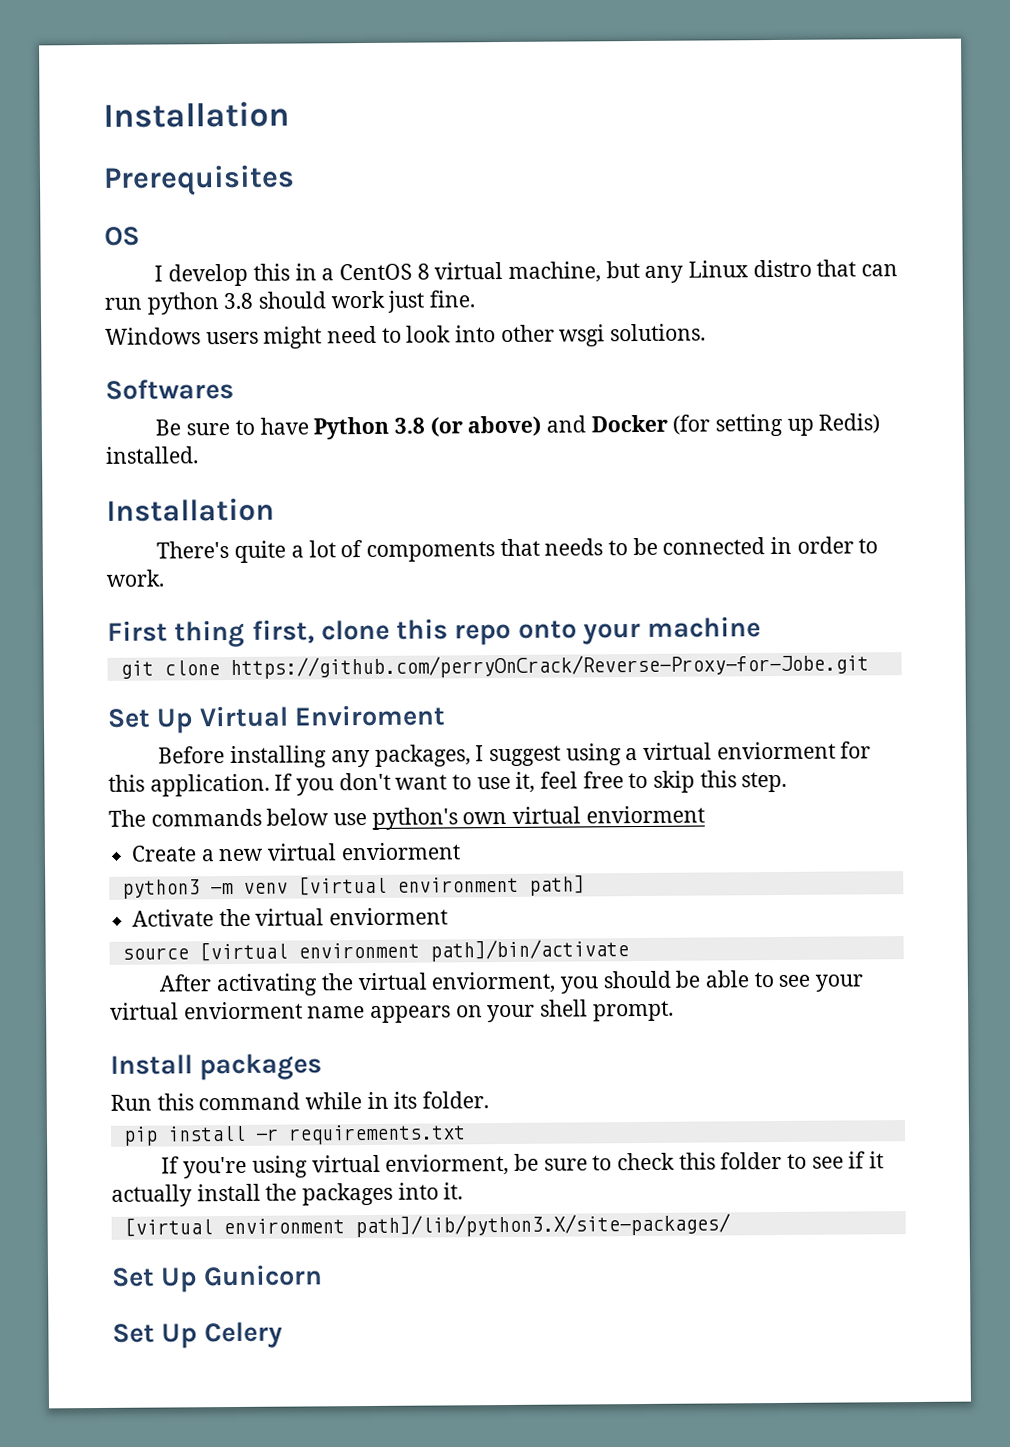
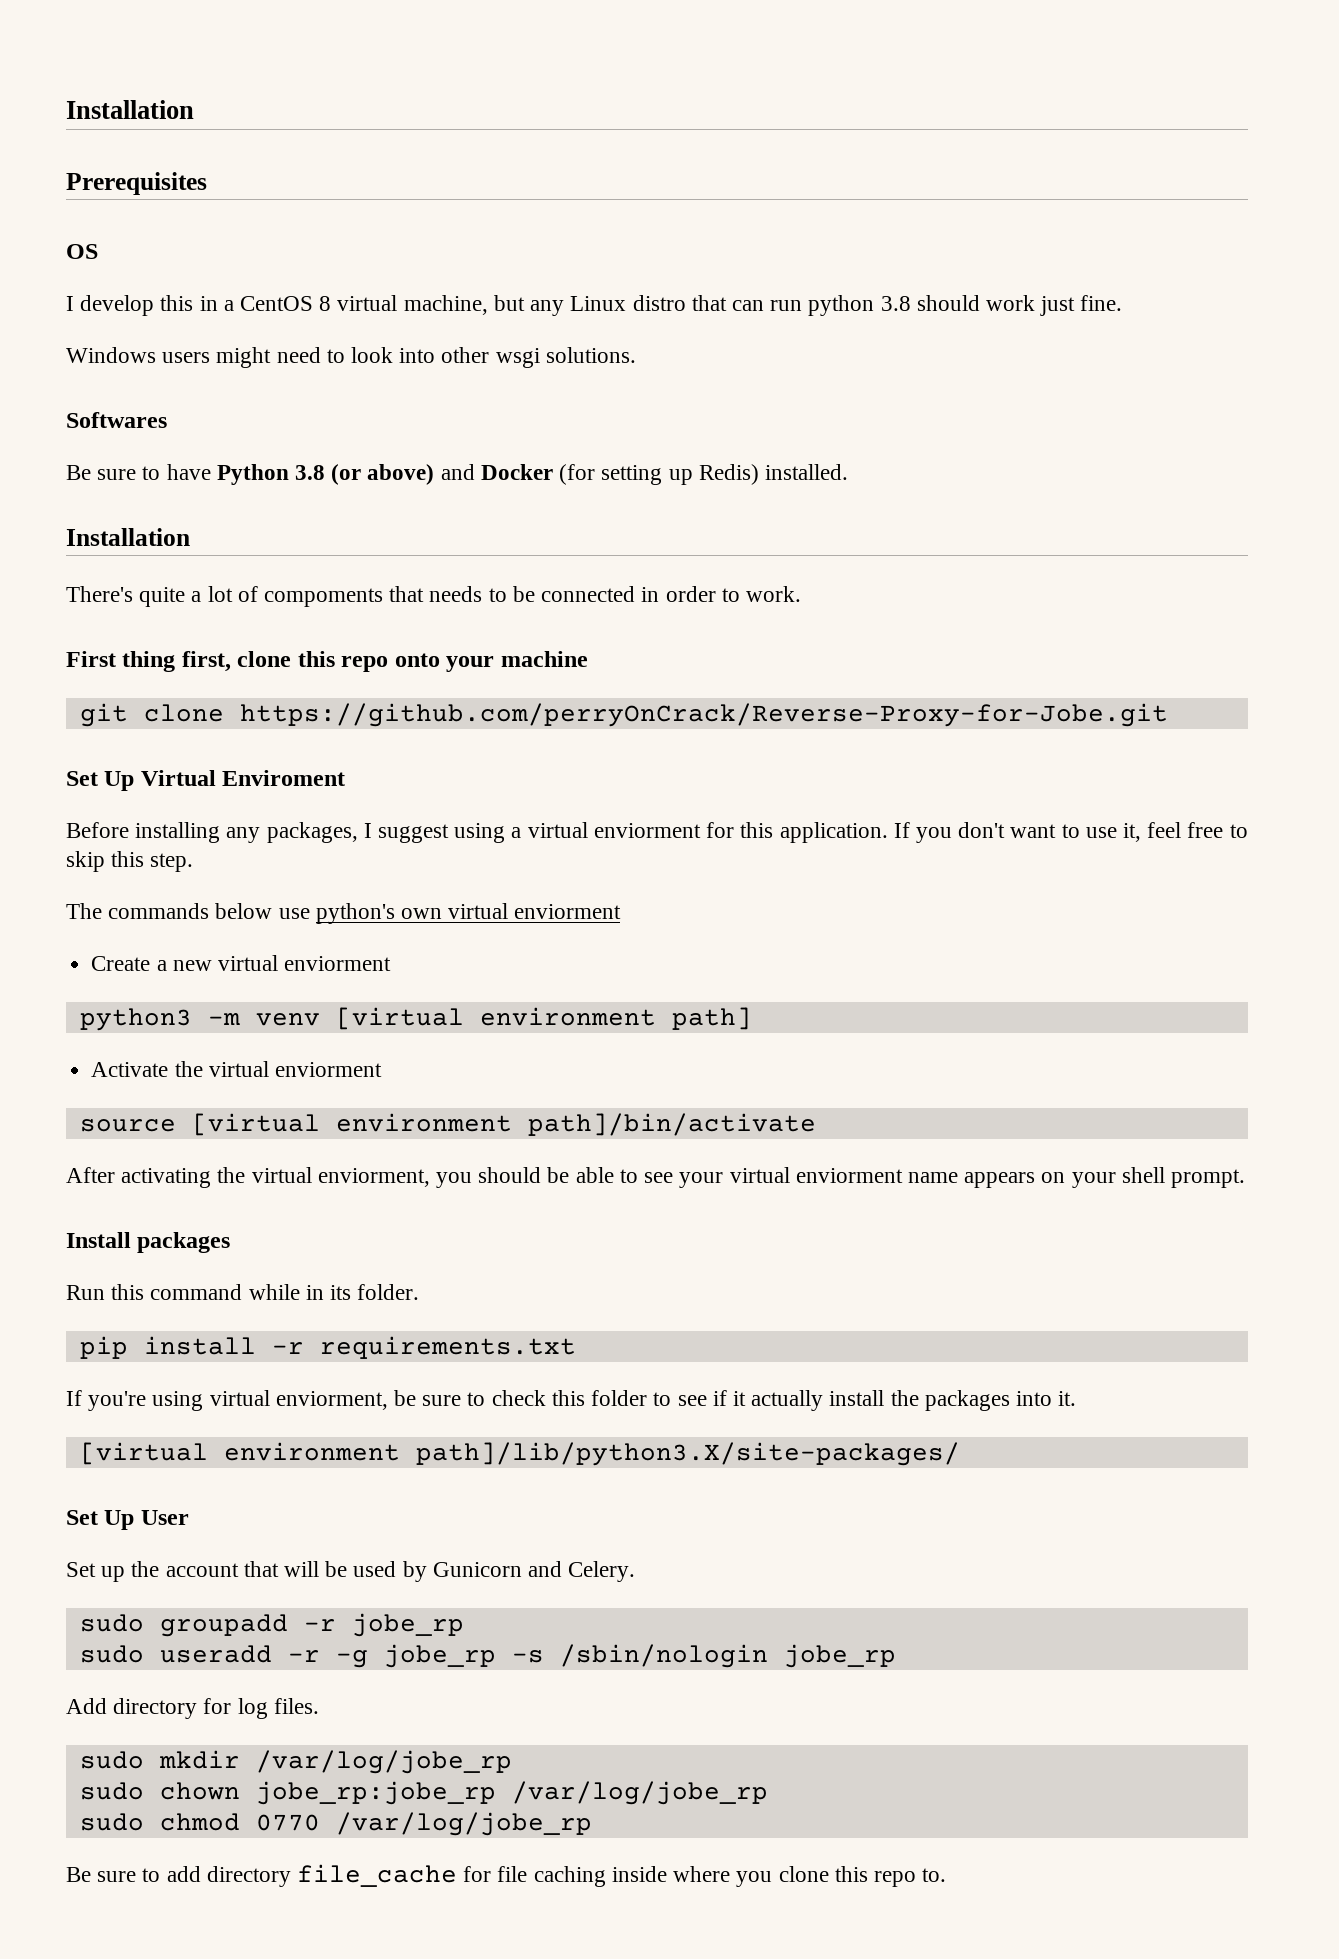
- Set Up Gunicorn
- Set Up Celery
+ Set Up User
+ Set up the account that will be used by Gunicorn and Celery.
+ sudo groupadd -r jobe_rp
+ sudo useradd -r -g jobe_rp -s /sbin/nologin jobe_rp
+ Add directory for log files.
+ sudo mkdir /var/log/jobe_rp
+ sudo chown jobe_rp:jobe_rp /var/log/jobe_rp
+ sudo chmod 0770 /var/log/jobe_rp
+ Be sure to add directory file_cache for file caching inside where you clone this repo to.

